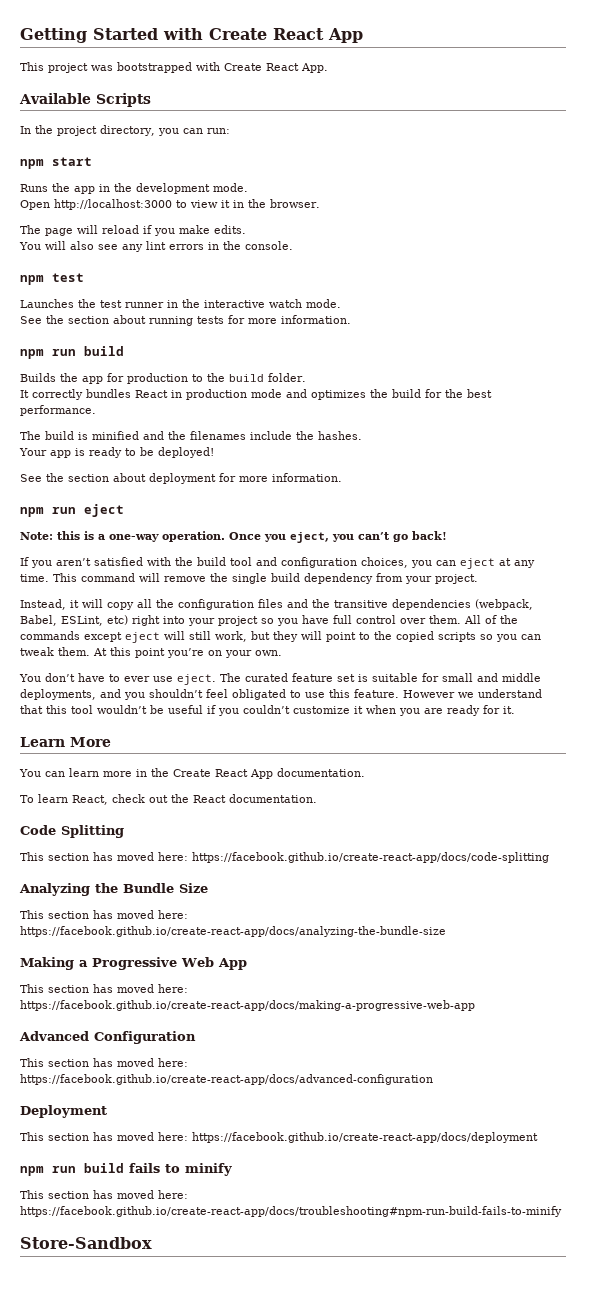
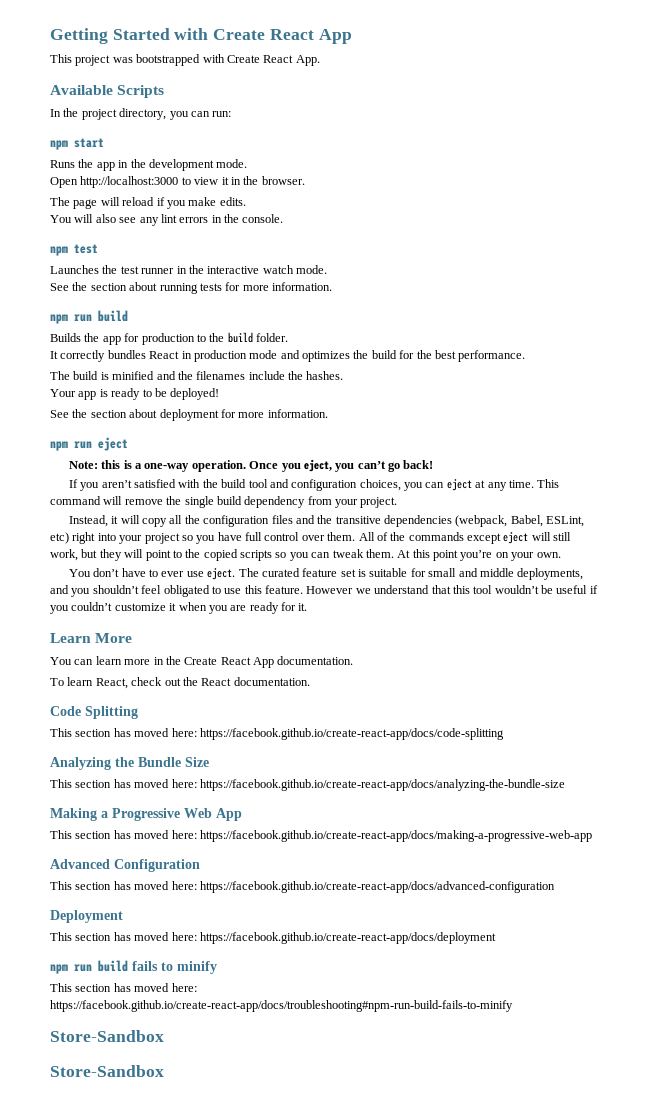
  This section has moved here: https://facebook.github.io/create-react-app/docs/troubleshooting#npm-run-build-fails-to-minify
+ Store-Sandbox

